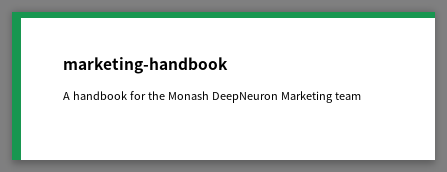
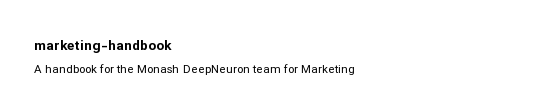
- A handbook for the Monash DeepNeuron Marketing team
+ A handbook for the Monash DeepNeuron team for Marketing

